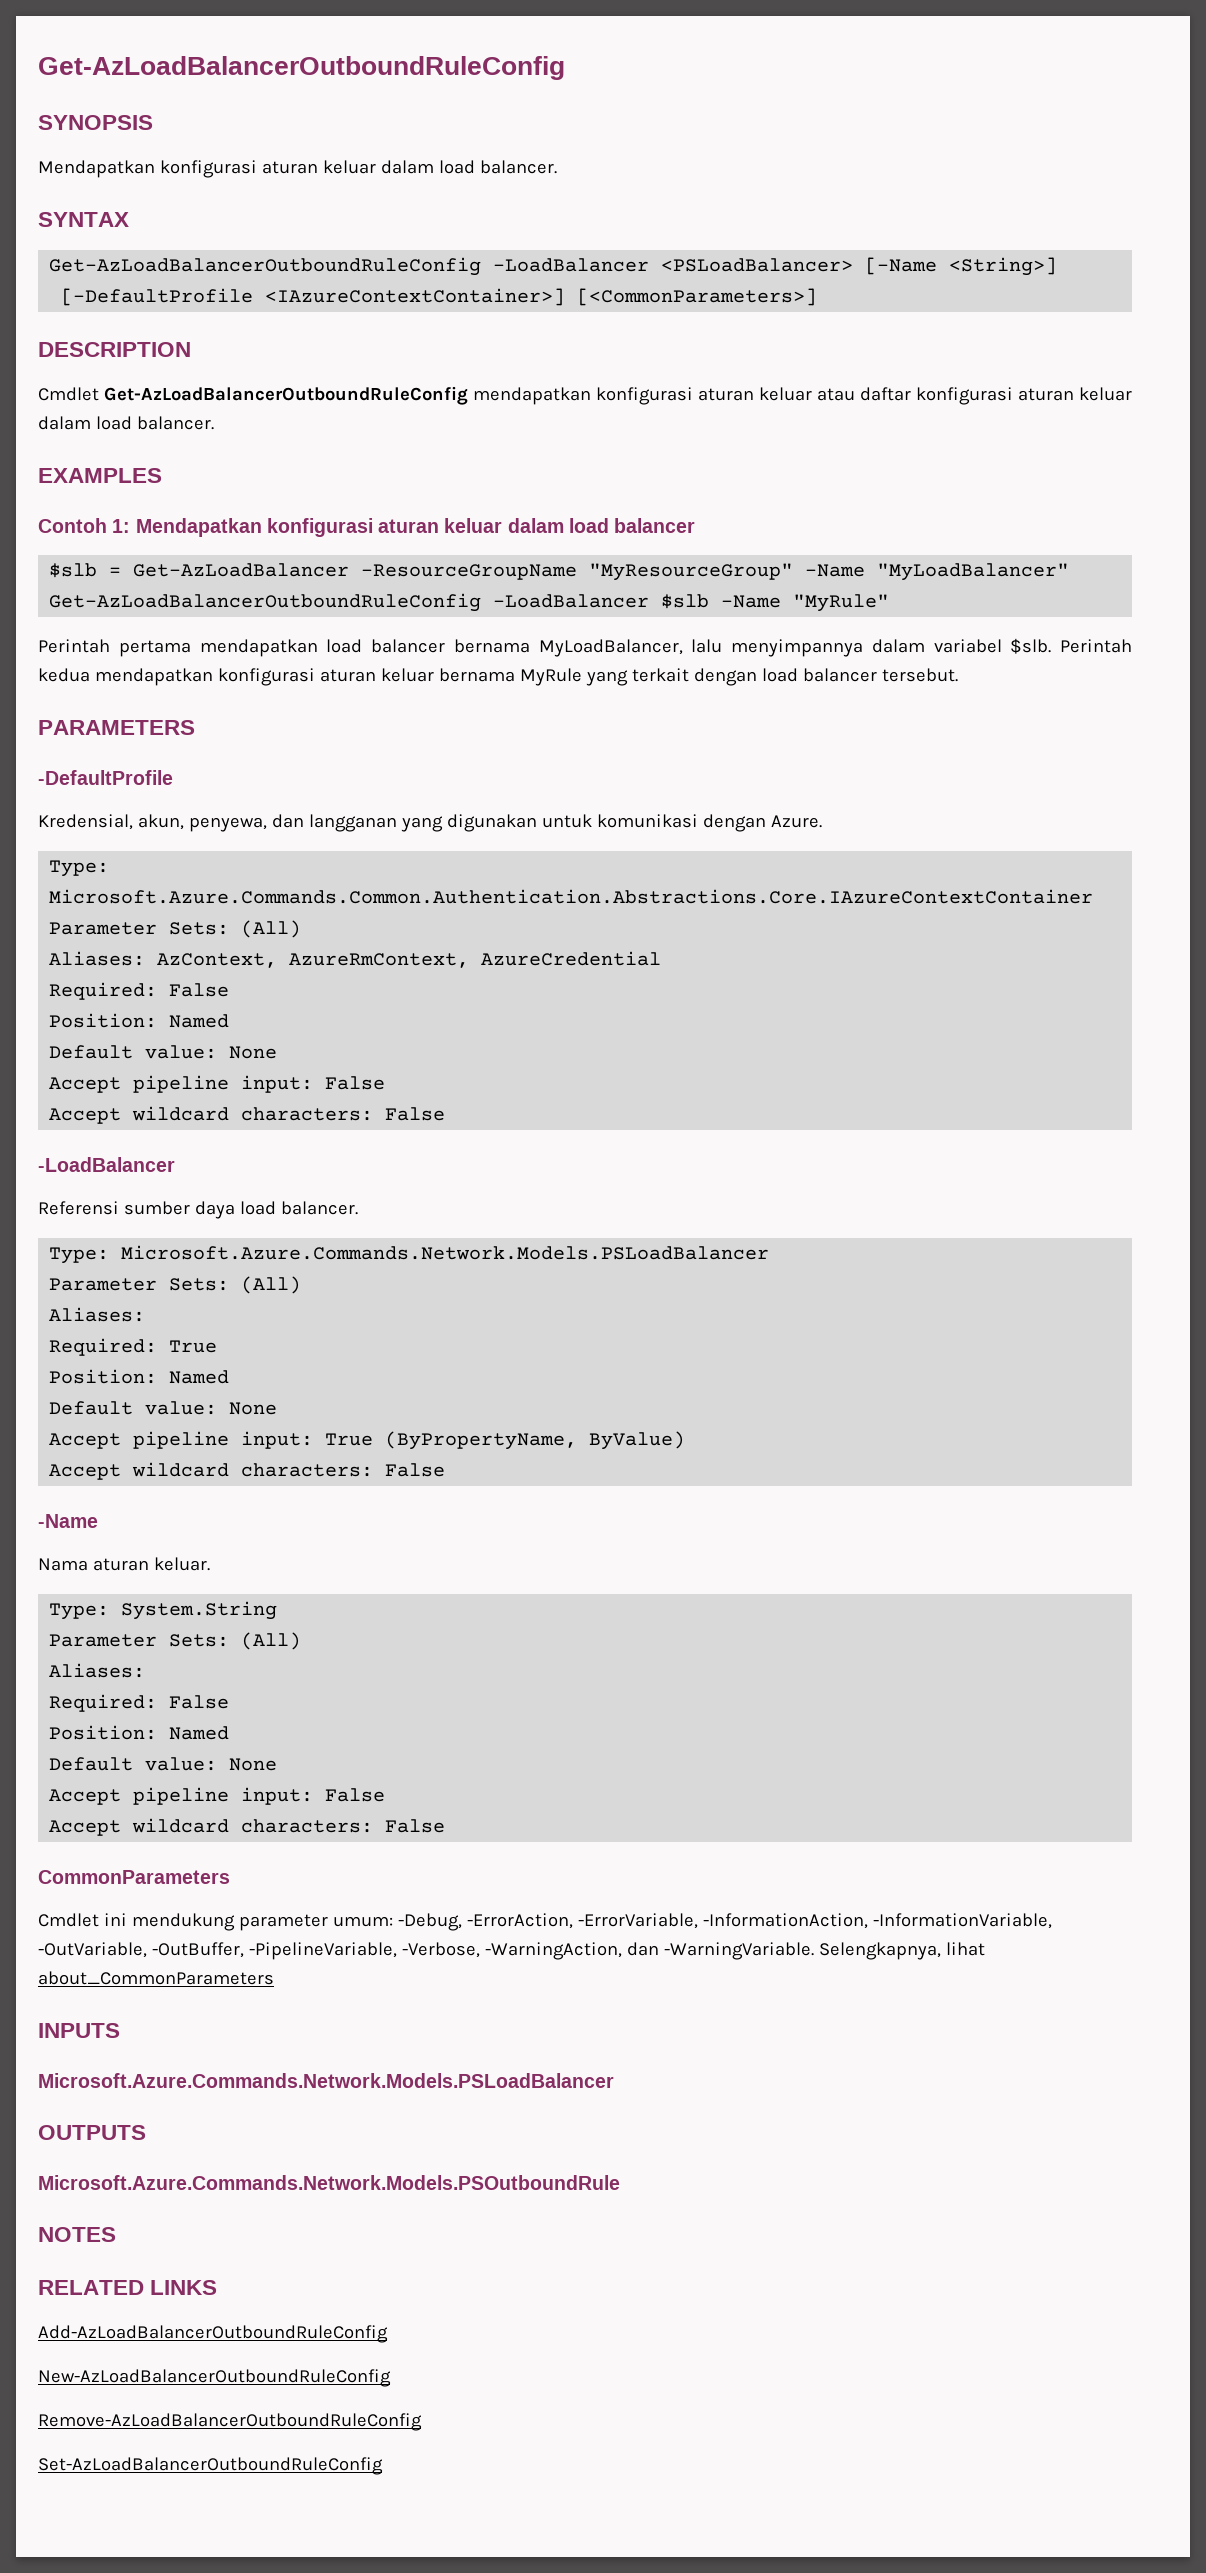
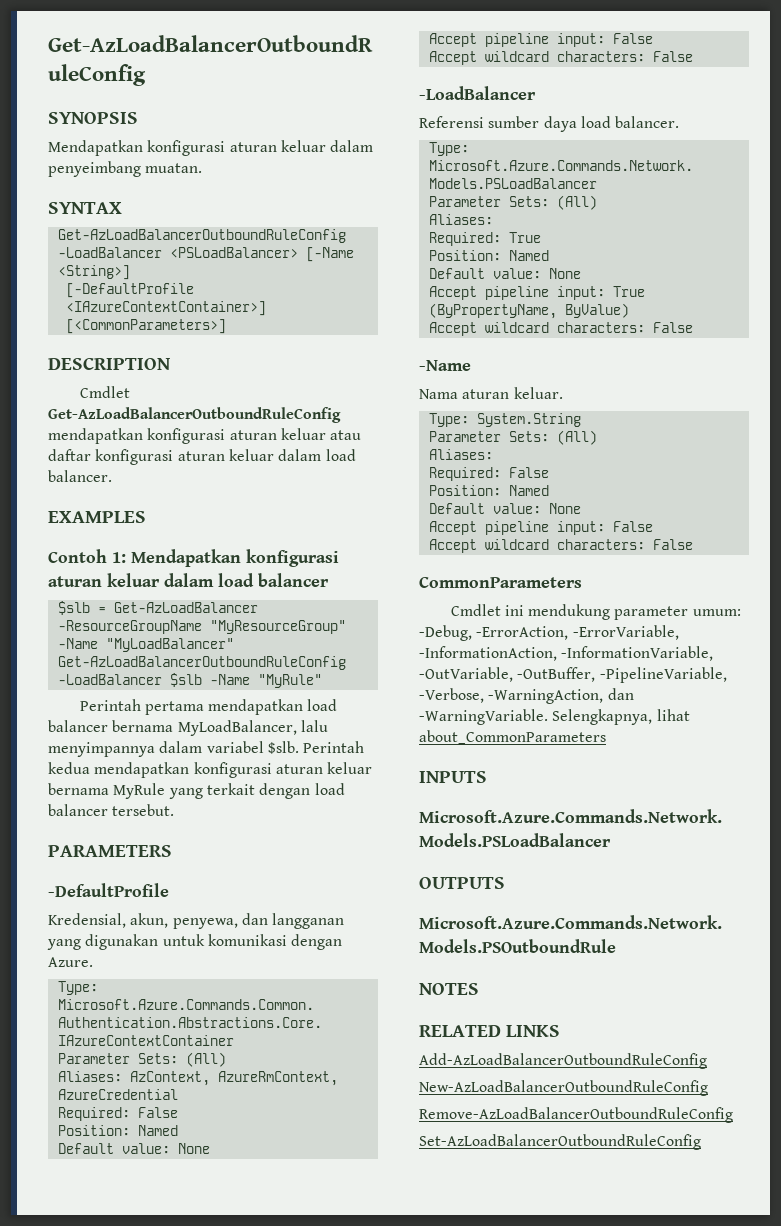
- Mendapatkan konfigurasi aturan keluar dalam load balancer.
+ Mendapatkan konfigurasi aturan keluar dalam penyeimbang muatan.

